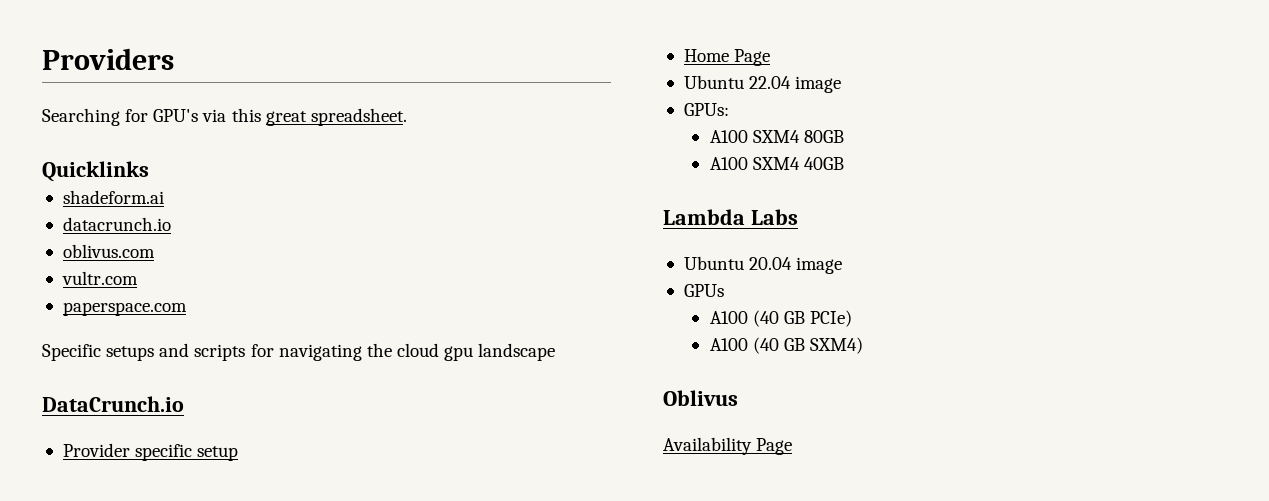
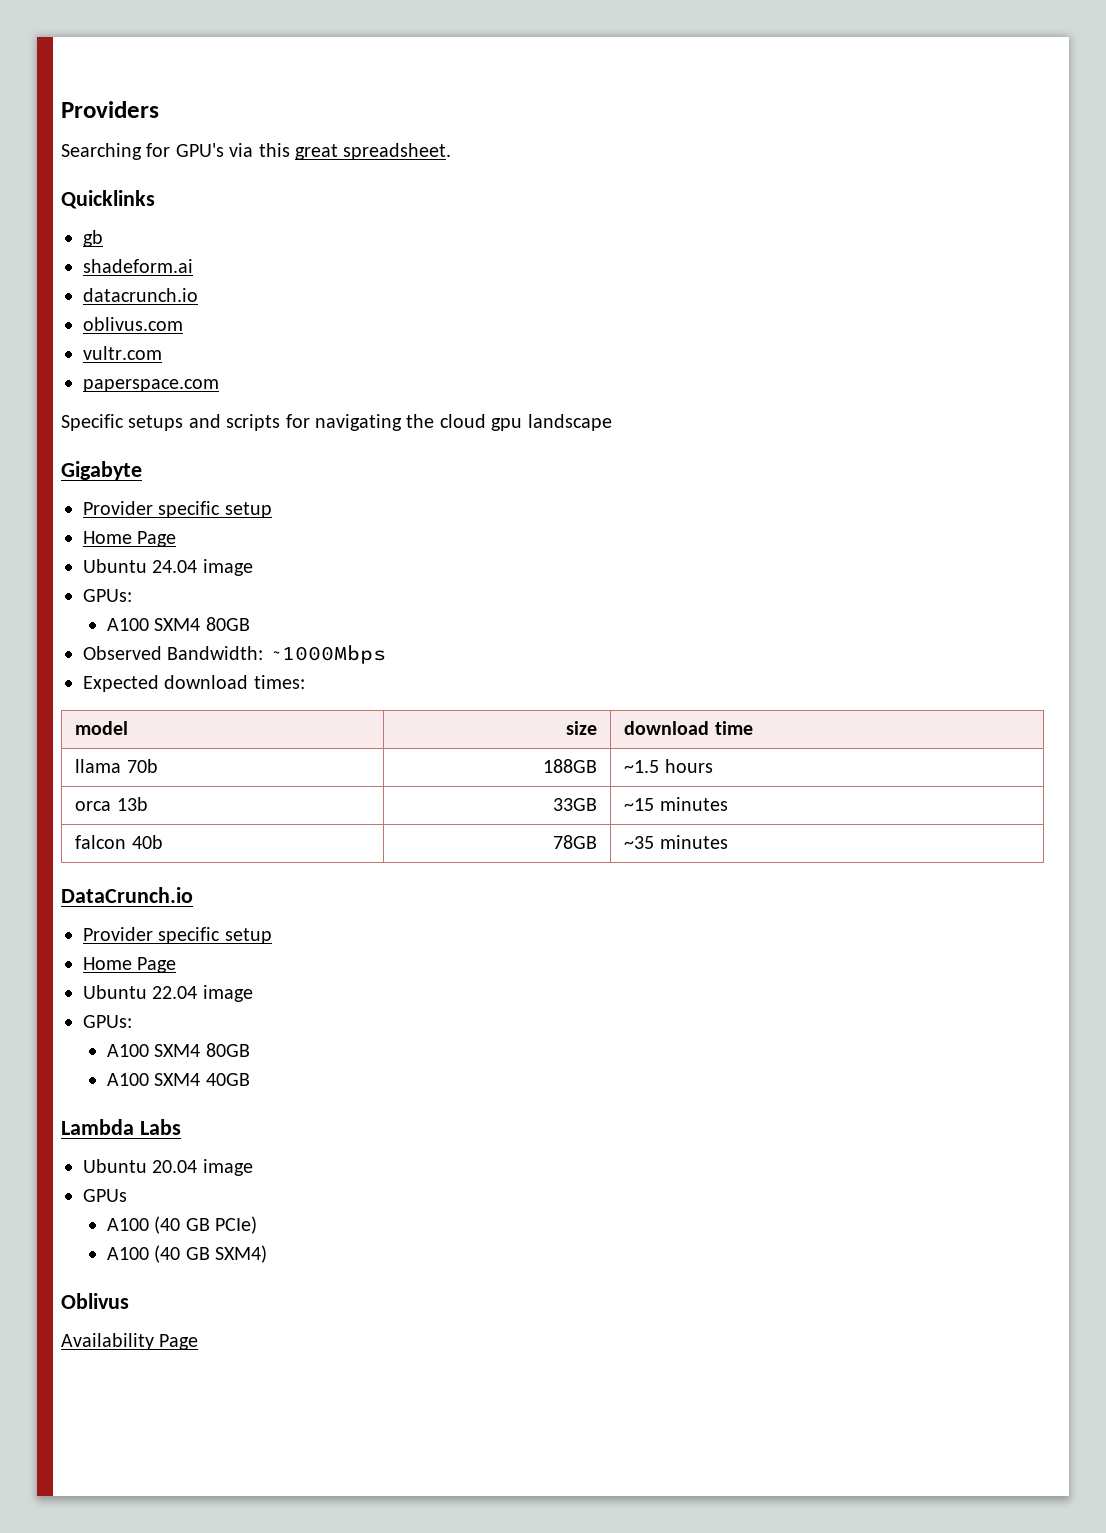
+ gb
+ Gigabyte
+ Provider specific setup
+ Home Page
+ Ubuntu 24.04 image
+ GPUs:
+ A100 SXM4 80GB
+ Observed Bandwidth: ~1000Mbps
+ Expected download times:
+ model | size | download time
+ llama 70b | 188GB | ~1.5 hours
+ orca 13b | 33GB | ~15 minutes
+ falcon 40b | 78GB | ~35 minutes

